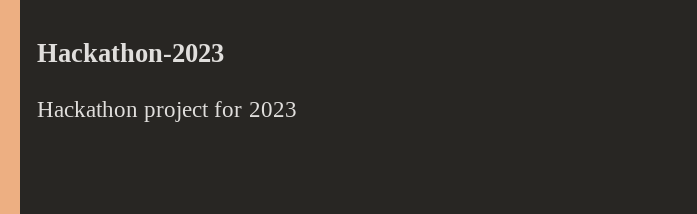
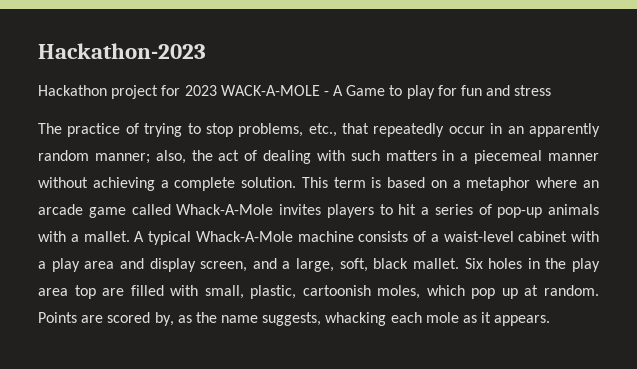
- Hackathon project for 2023
+ Hackathon project for 2023 WACK-A-MOLE - A Game to play for fun and stress
+ The practice of trying to stop problems, etc., that repeatedly occur in an apparently random manner; also, the act of dealing with such matters in a piecemeal manner without achieving a complete solution. This term is based on a metaphor where an arcade game called Whack-A-Mole invites players to hit a series of pop-up animals with a mallet. A typical Whack-A-Mole machine consists of a waist-level cabinet with a play area and display screen, and a large, soft, black mallet. Six holes in the play area top are filled with small, plastic, cartoonish moles, which pop up at random. Points are scored by, as the name suggests, whacking each mole as it appears.

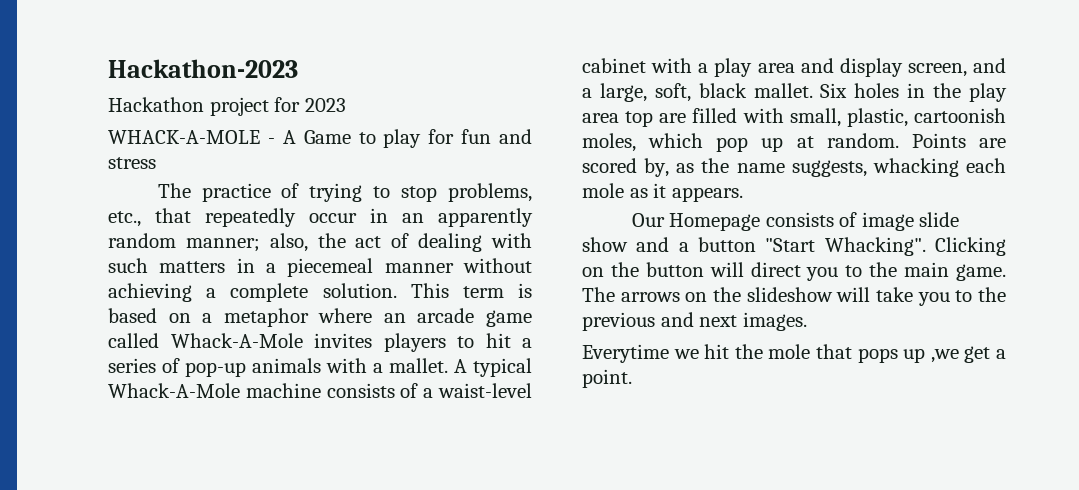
- Hackathon project for 2023 WACK-A-MOLE - A Game to play for fun and stress
+ Hackathon project for 2023
+ WHACK-A-MOLE - A Game to play for fun and stress
+ Our Homepage consists of image slide show and a button "Start Whacking". Clicking on the button will direct you to the main game. The arrows on the slideshow will take you to the previous and next images.
+ Everytime we hit the mole that pops up ,we get a point.

